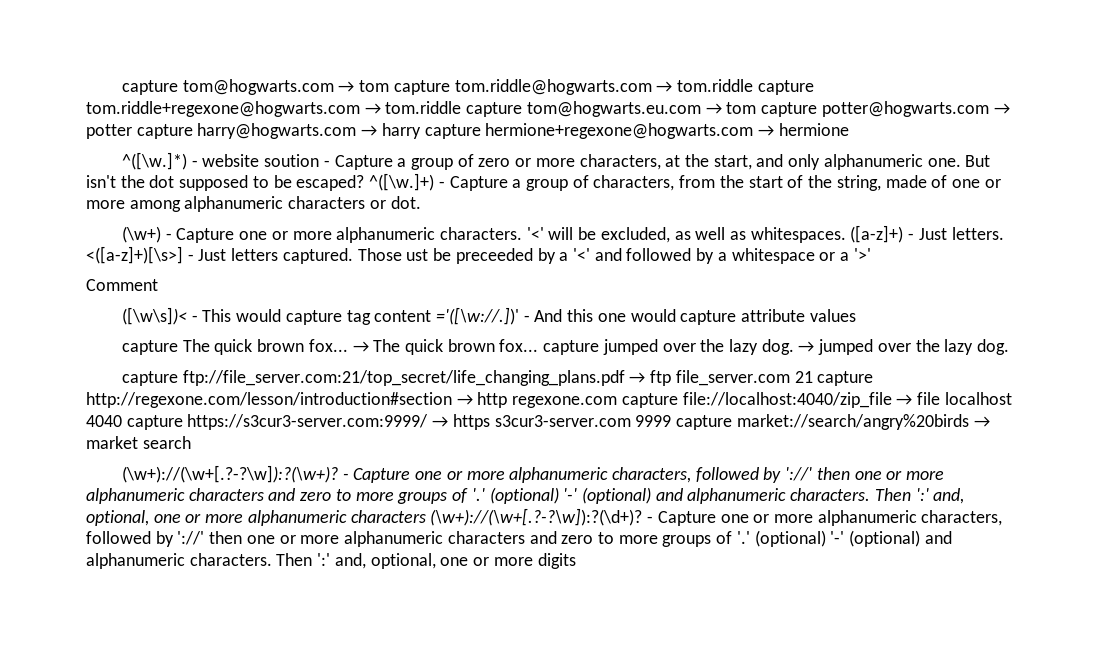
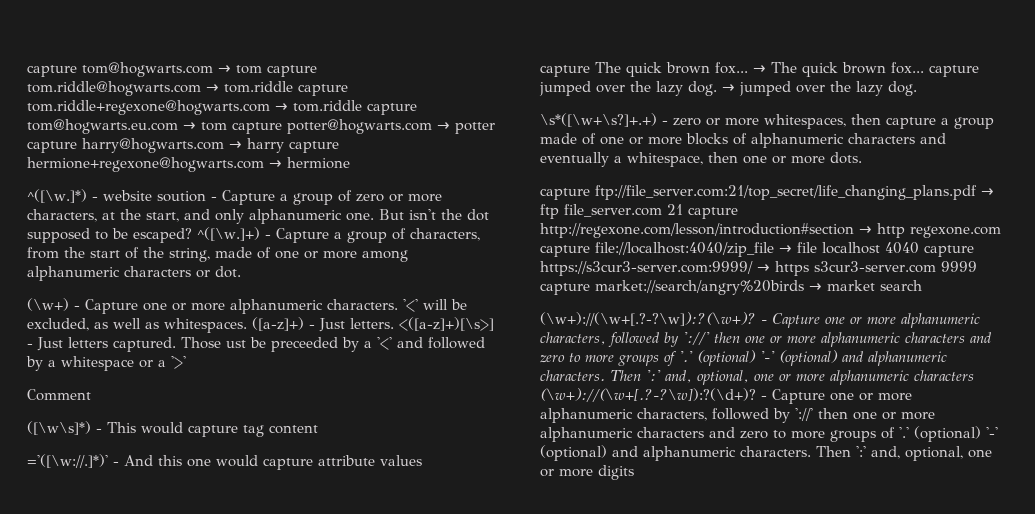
- ([\w\s])< - This would capture tag content ='([\w://.])' - And this one would capture attribute values
+ ([\w\s]*) - This would capture tag content
+ ='([\w://.]*)' - And this one would capture attribute values
+ \s*([\w+\s?]+.+) - zero or more whitespaces, then capture a group made of one or more blocks of alphanumeric characters and eventually a whitespace, then one or more dots.

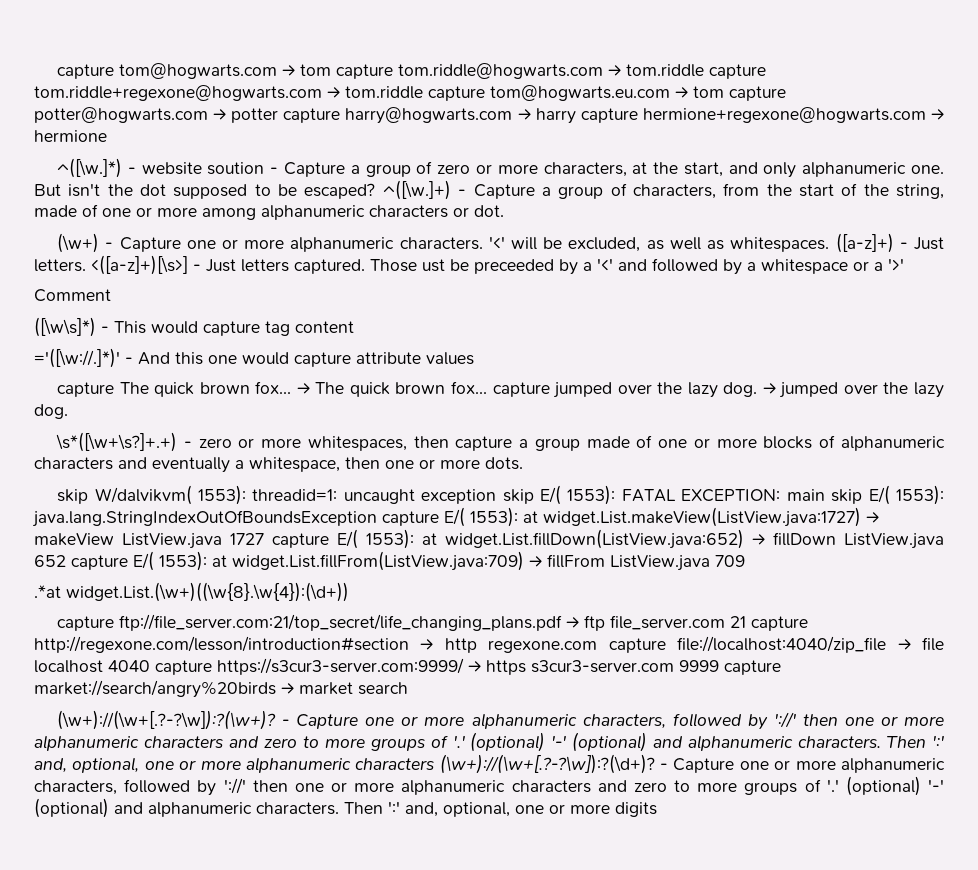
+ skip W/dalvikvm( 1553): threadid=1: uncaught exception skip E/( 1553): FATAL EXCEPTION: main skip E/( 1553): java.lang.StringIndexOutOfBoundsException capture E/( 1553): at widget.List.makeView(ListView.java:1727) → makeView ListView.java 1727 capture E/( 1553): at widget.List.fillDown(ListView.java:652) → fillDown ListView.java 652 capture E/( 1553): at widget.List.fillFrom(ListView.java:709) → fillFrom ListView.java 709
+ .*at widget.List.(\w+)((\w{8}.\w{4}):(\d+))

